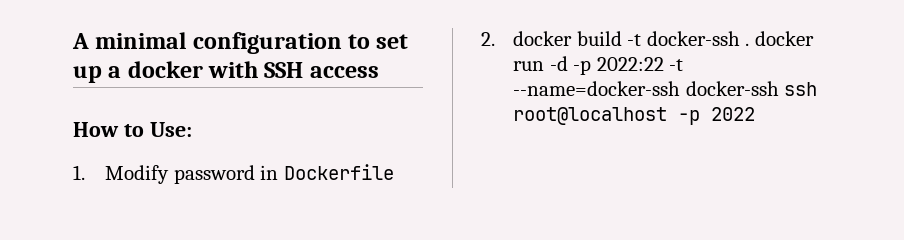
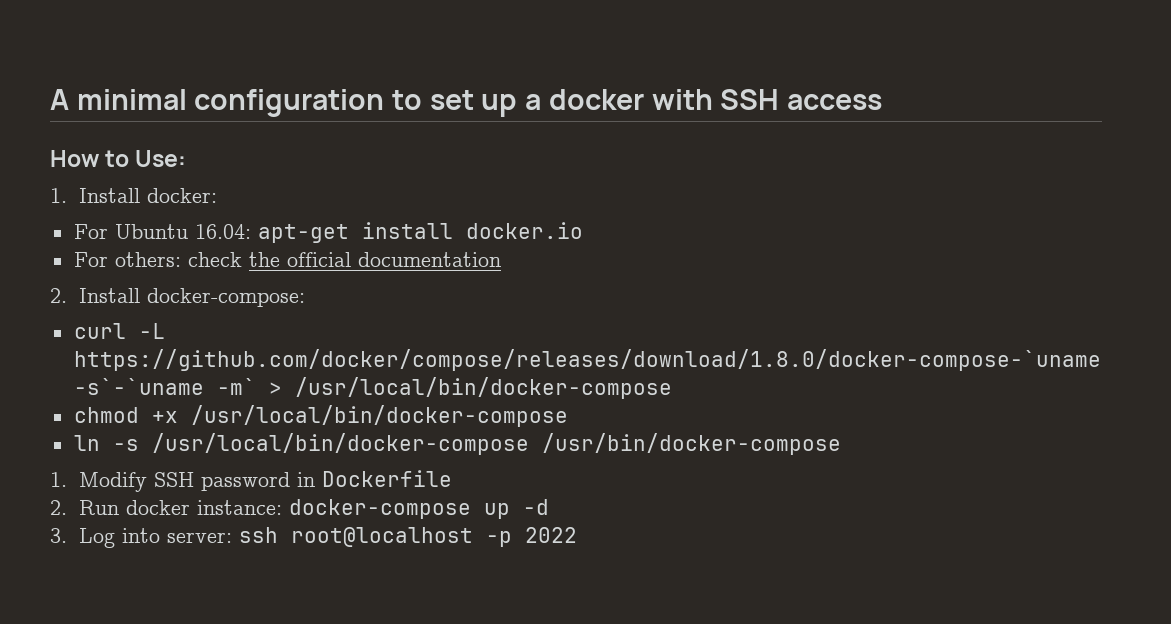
+ 1. Install docker:
+ For Ubuntu 16.04: apt-get install docker.io
+ For others: check the official documentation
+ 2. Install docker-compose:
+ curl -L https://github.com/docker/compose/releases/download/1.8.0/docker-compose-`uname -s`-`uname -m` > /usr/local/bin/docker-compose
+ chmod +x /usr/local/bin/docker-compose
+ ln -s /usr/local/bin/docker-compose /usr/bin/docker-compose
- 1. Modify password in Dockerfile
+ 1. Modify SSH password in Dockerfile
- 2. docker build -t docker-ssh . docker run -d -p 2022:22 -t --name=docker-ssh docker-ssh ssh root@localhost -p 2022
+ 2. Run docker instance: docker-compose up -d
+ 3. Log into server: ssh root@localhost -p 2022

